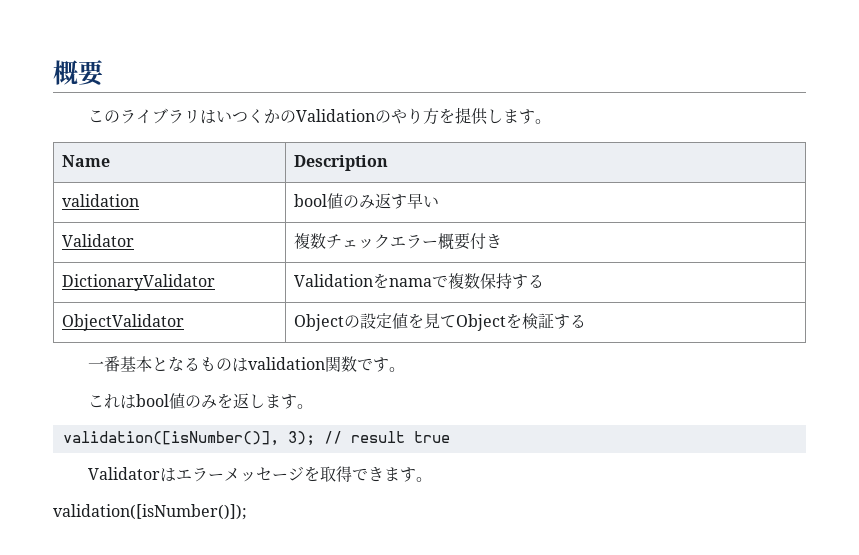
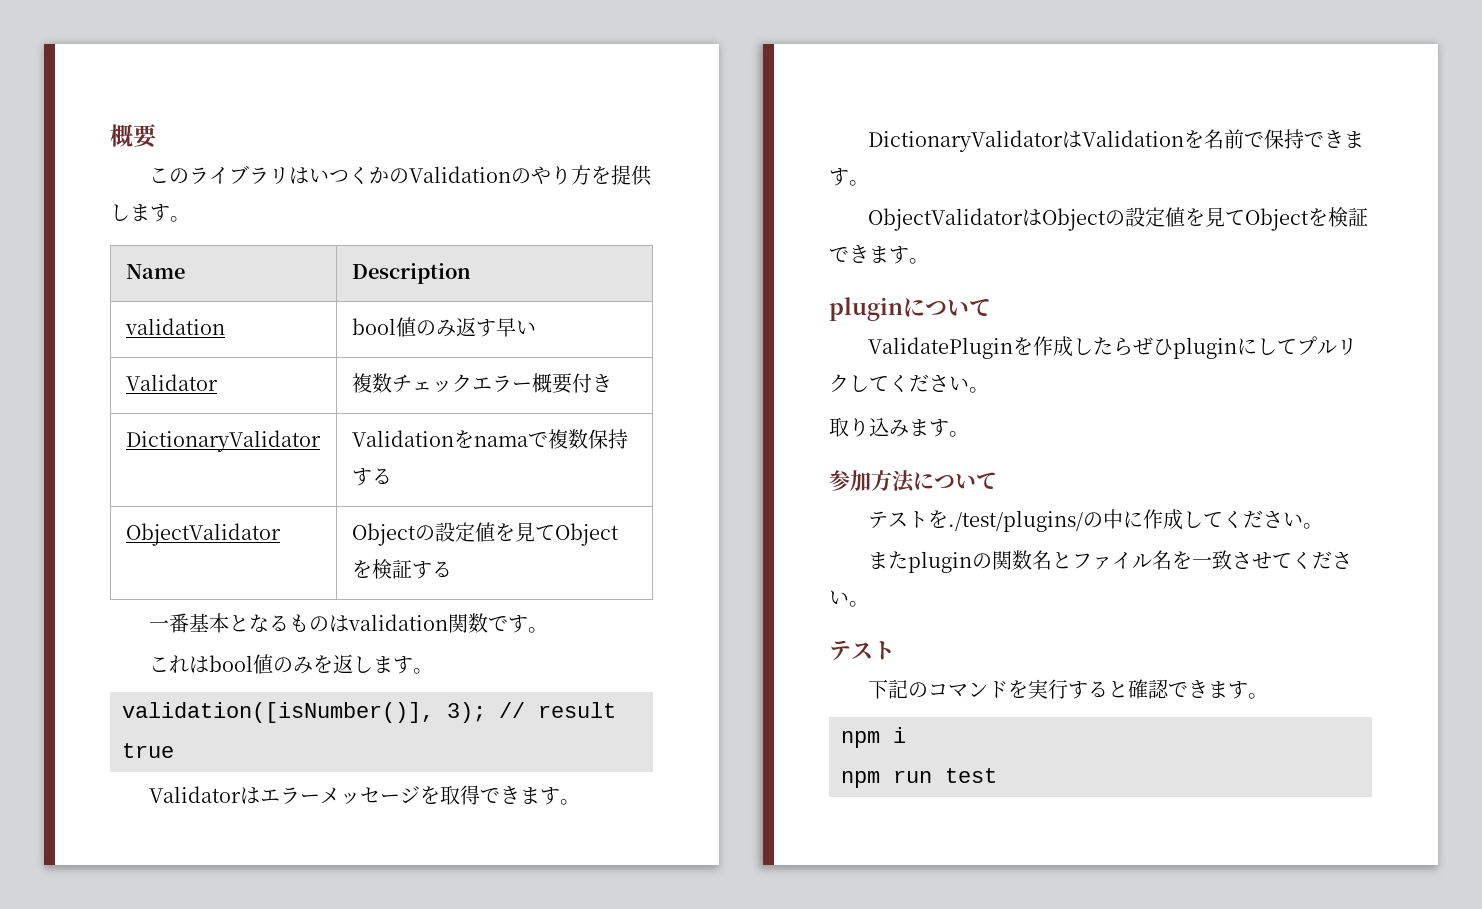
- validation([isNumber()]);
+ DictionaryValidatorはValidationを名前で保持できます。
+ ObjectValidatorはObjectの設定値を見てObjectを検証できます。
+ pluginについて
+ ValidatePluginを作成したらぜひpluginにしてプルリクしてください。
+ 取り込みます。
+ 参加方法について
+ テストを./test/plugins/の中に作成してください。
+ またpluginの関数名とファイル名を一致させてください。
+ テスト
+ 下記のコマンドを実行すると確認できます。
+ npm i
+ npm run test

